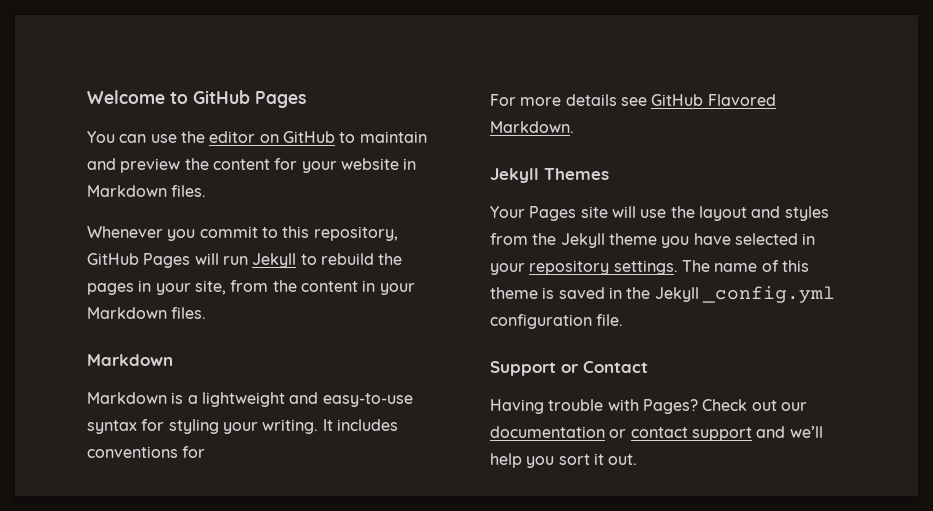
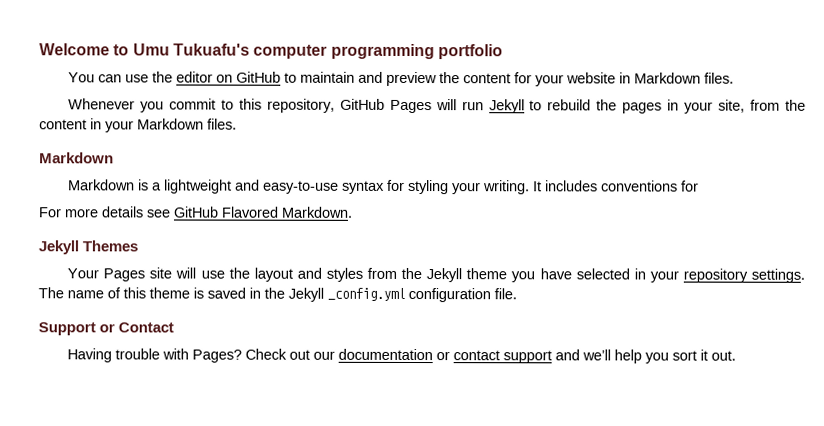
- Welcome to GitHub Pages
+ Welcome to Umu Tukuafu's computer programming portfolio

